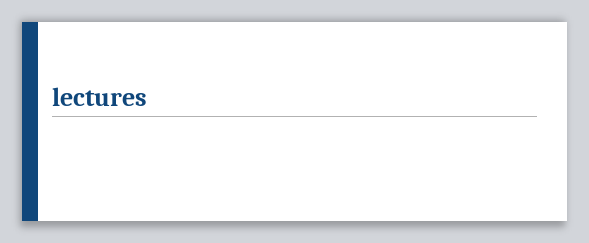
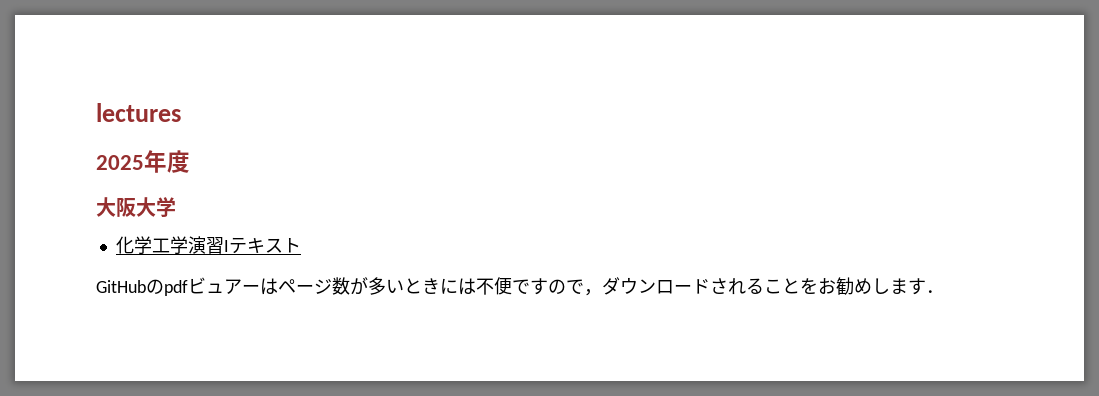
+ 2025年度
+ 大阪大学
+ 化学工学演習Iテキスト
+ GitHubのpdfビュアーはページ数が多いときには不便ですので，ダウンロードされることをお勧めします．

